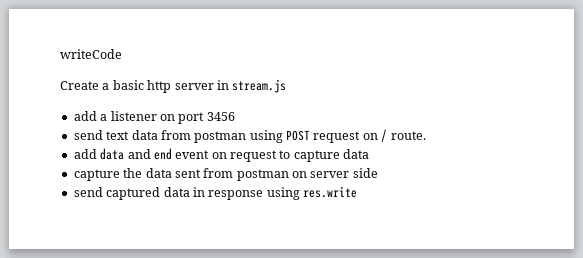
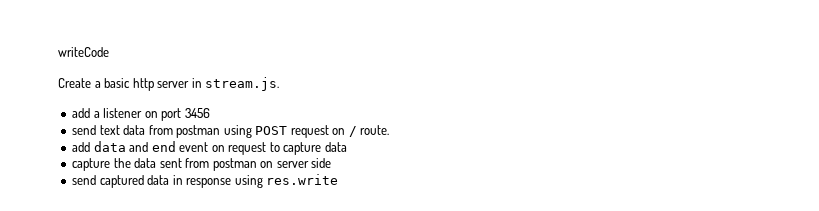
- Create a basic http server in stream.js
+ Create a basic http server in stream.js.

